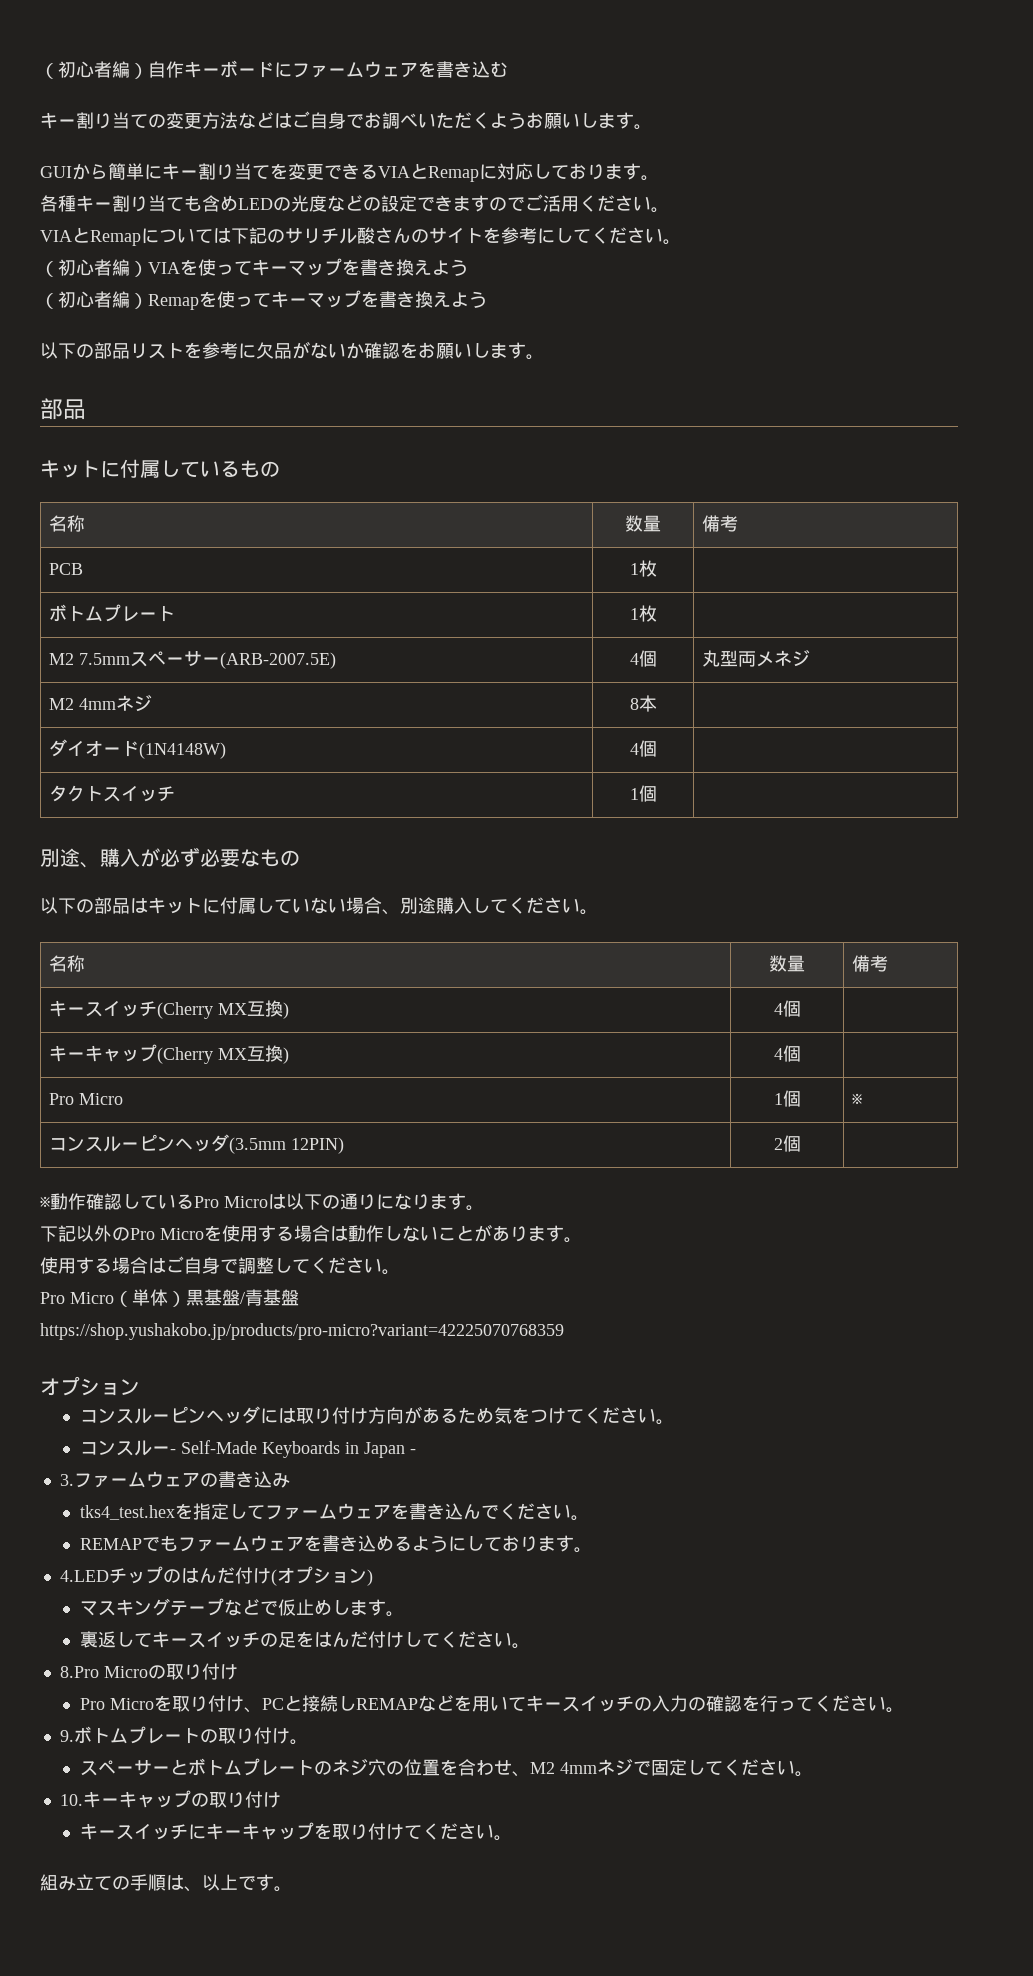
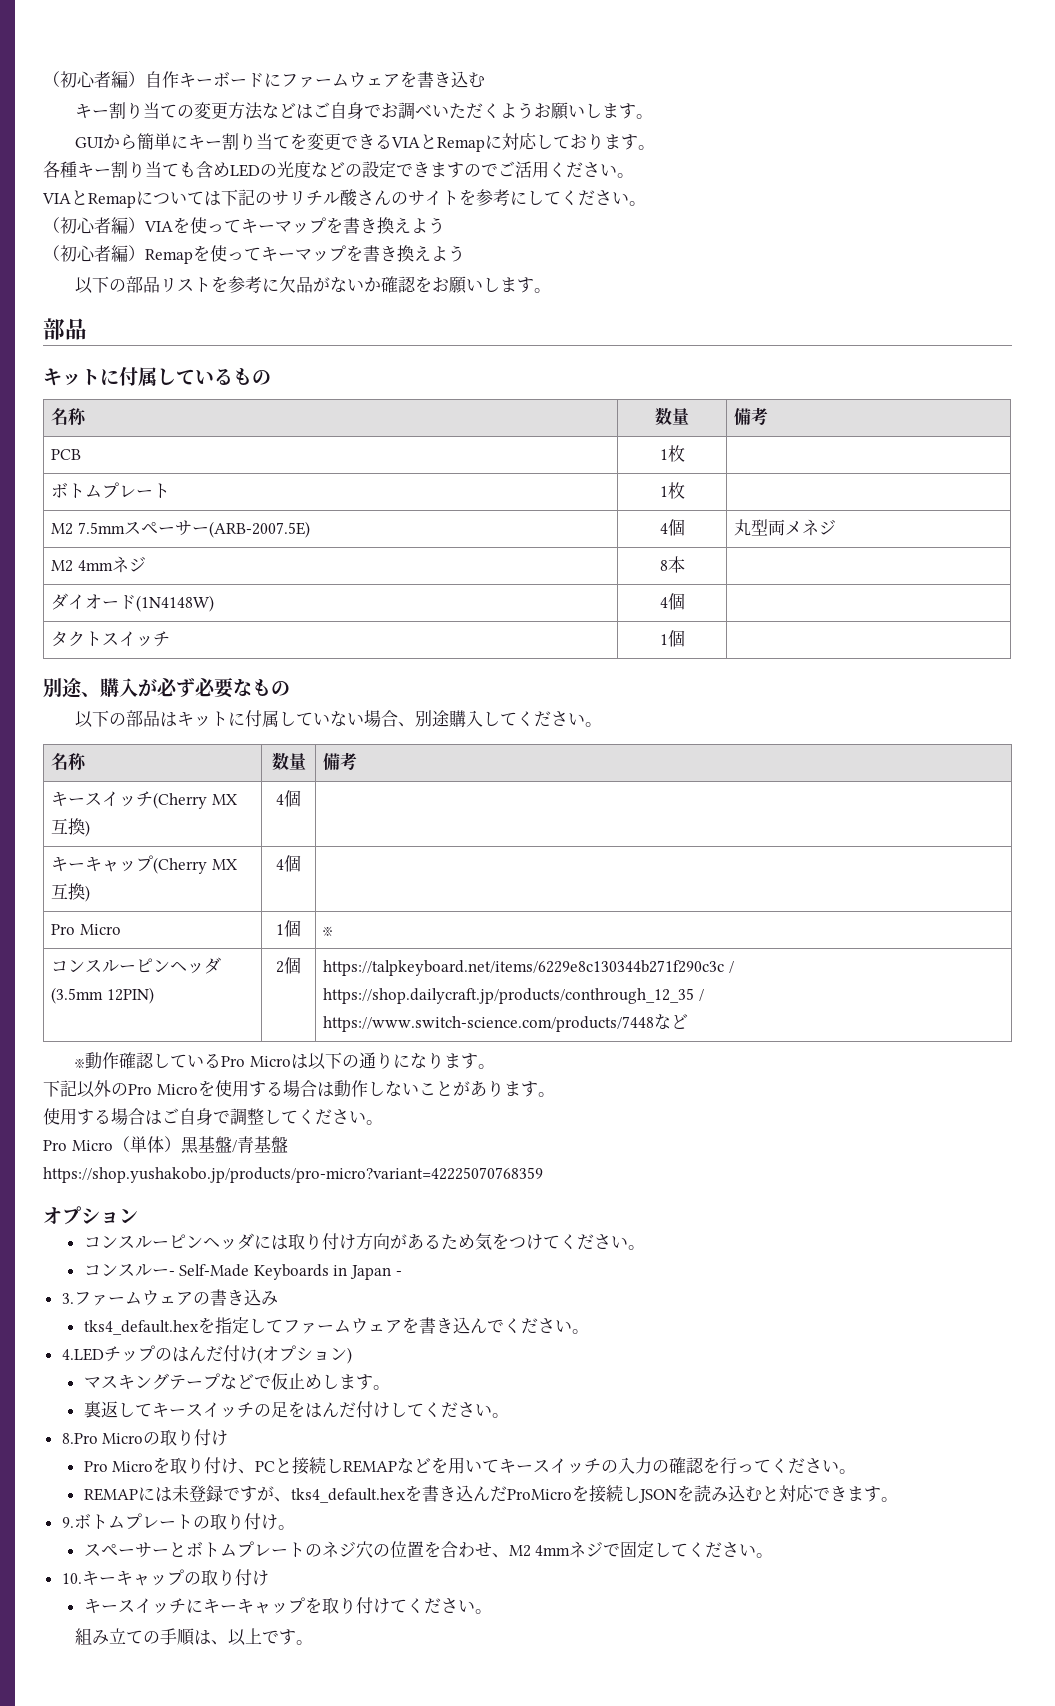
- コンスルーピンヘッダ(3.5mm 12PIN) | 2個 |
+ コンスルーピンヘッダ(3.5mm 12PIN) | 2個 | https://talpkeyboard.net/items/6229e8c130344b271f290c3c / https://shop.dailycraft.jp/products/conthrough_12_35 / https://www.switch-science.com/products/7448など
- tks4_test.hexを指定してファームウェアを書き込んでください。
+ tks4_default.hexを指定してファームウェアを書き込んでください。
- REMAPでもファームウェアを書き込めるようにしております。
+ REMAPには未登録ですが、tks4_default.hexを書き込んだProMicroを接続しJSONを読み込むと対応できます。

